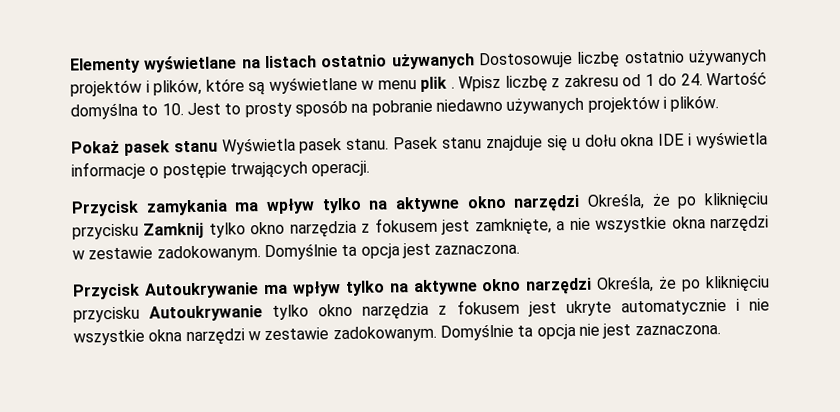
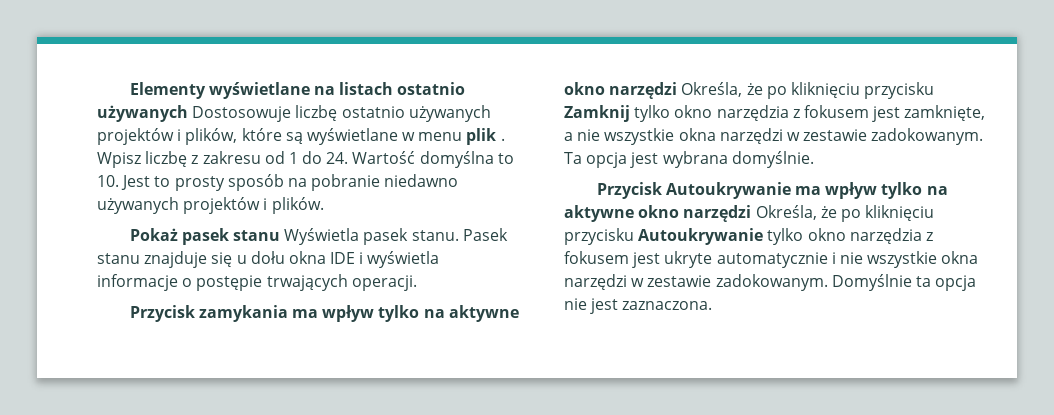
- Domyślnie ta opcja jest zaznaczona.
+ Ta opcja jest wybrana domyślnie.

